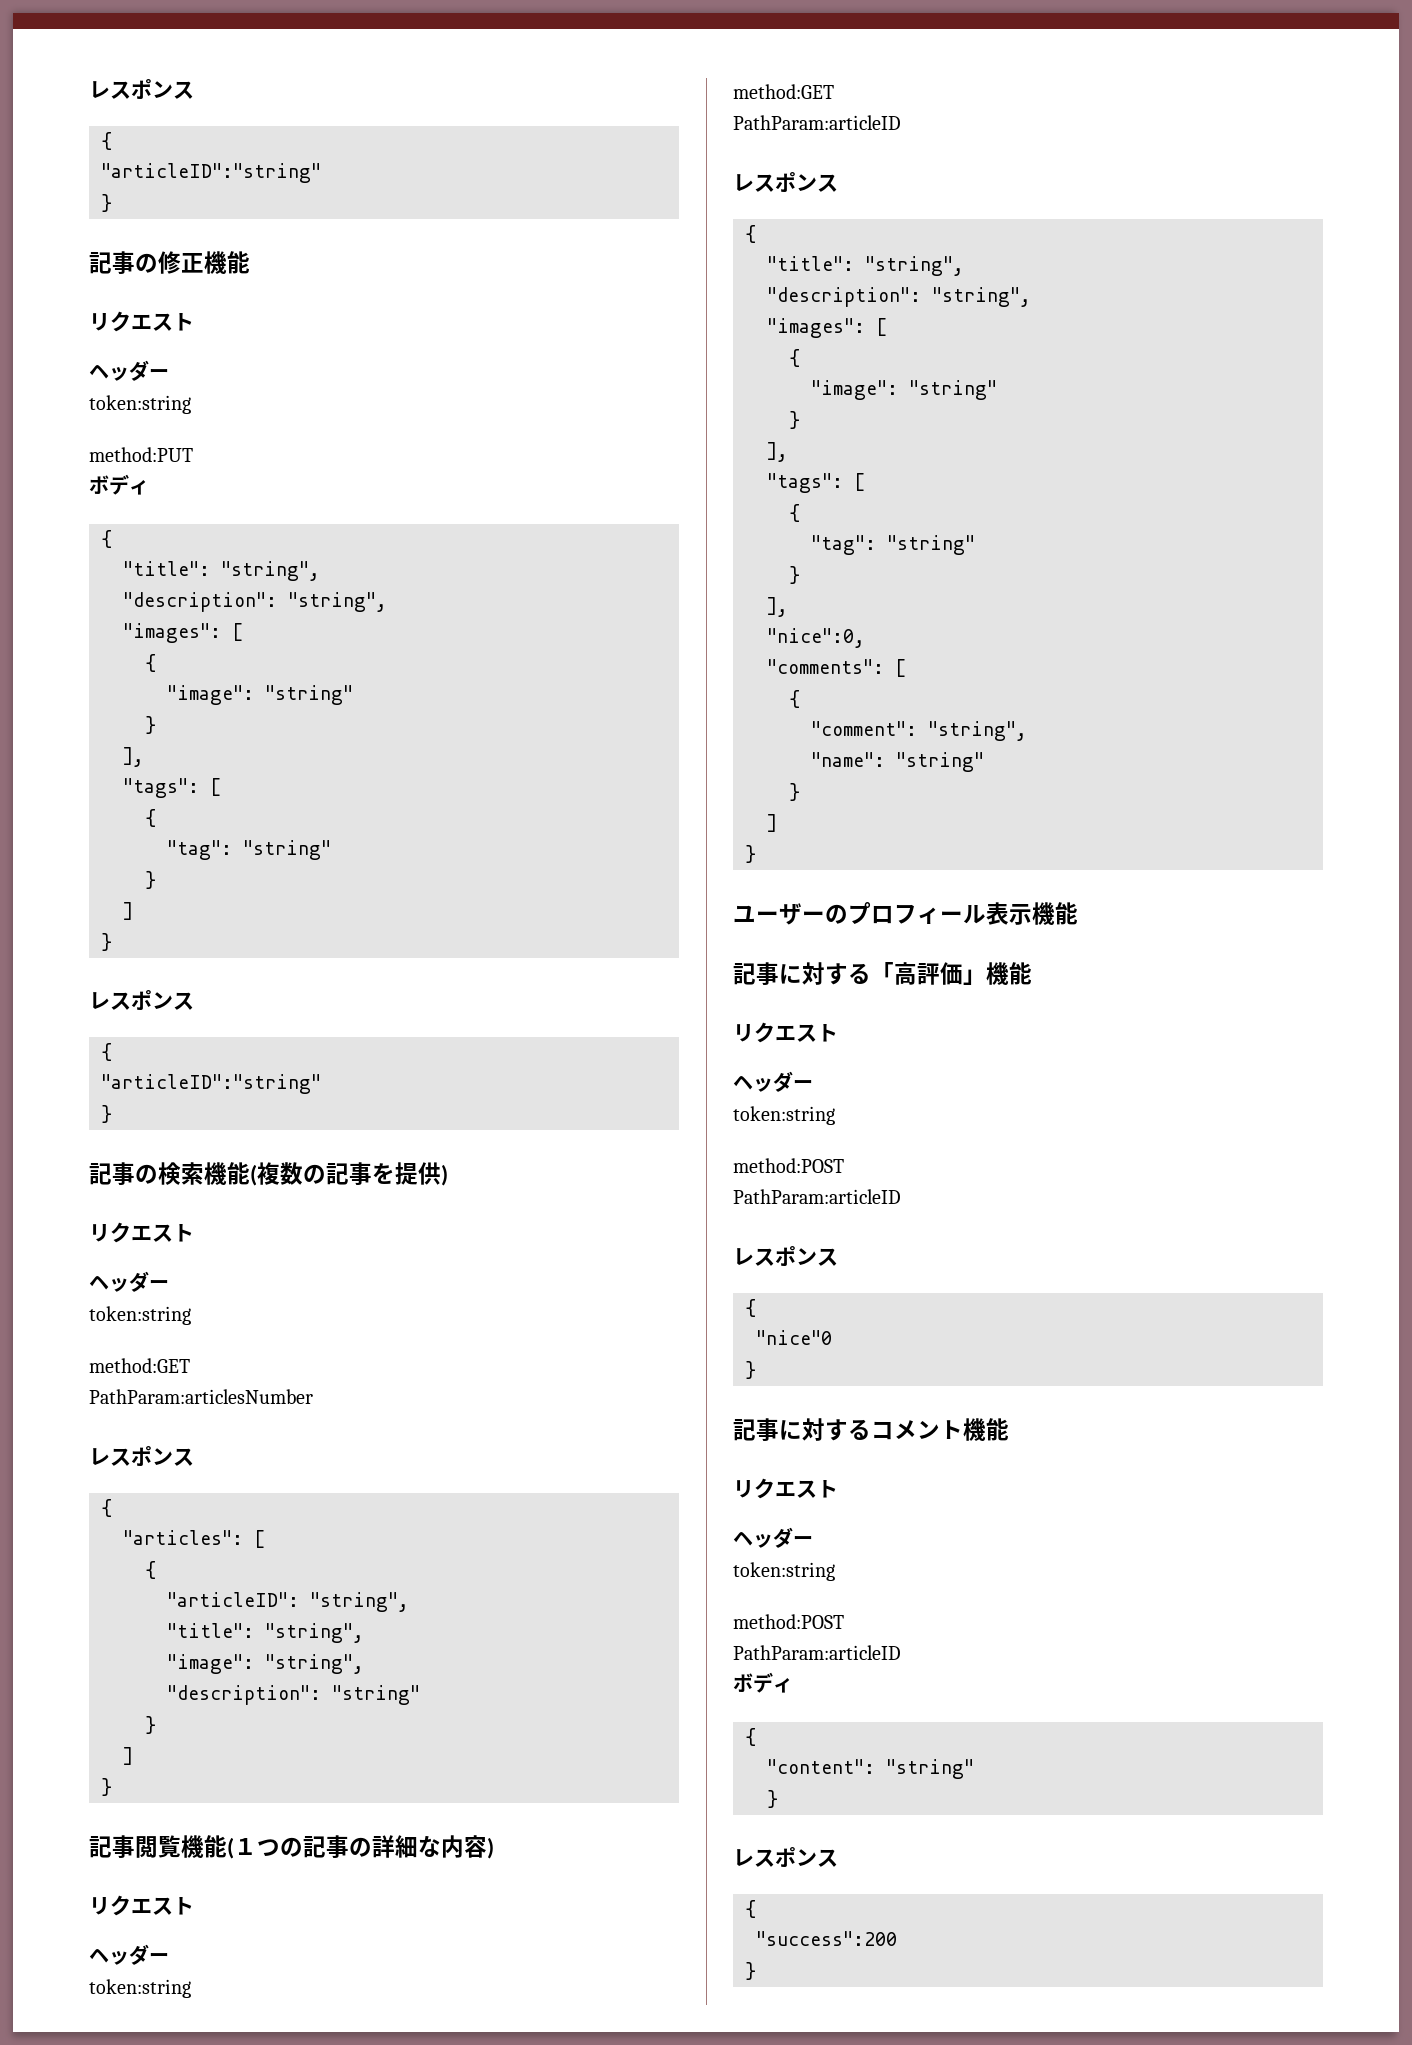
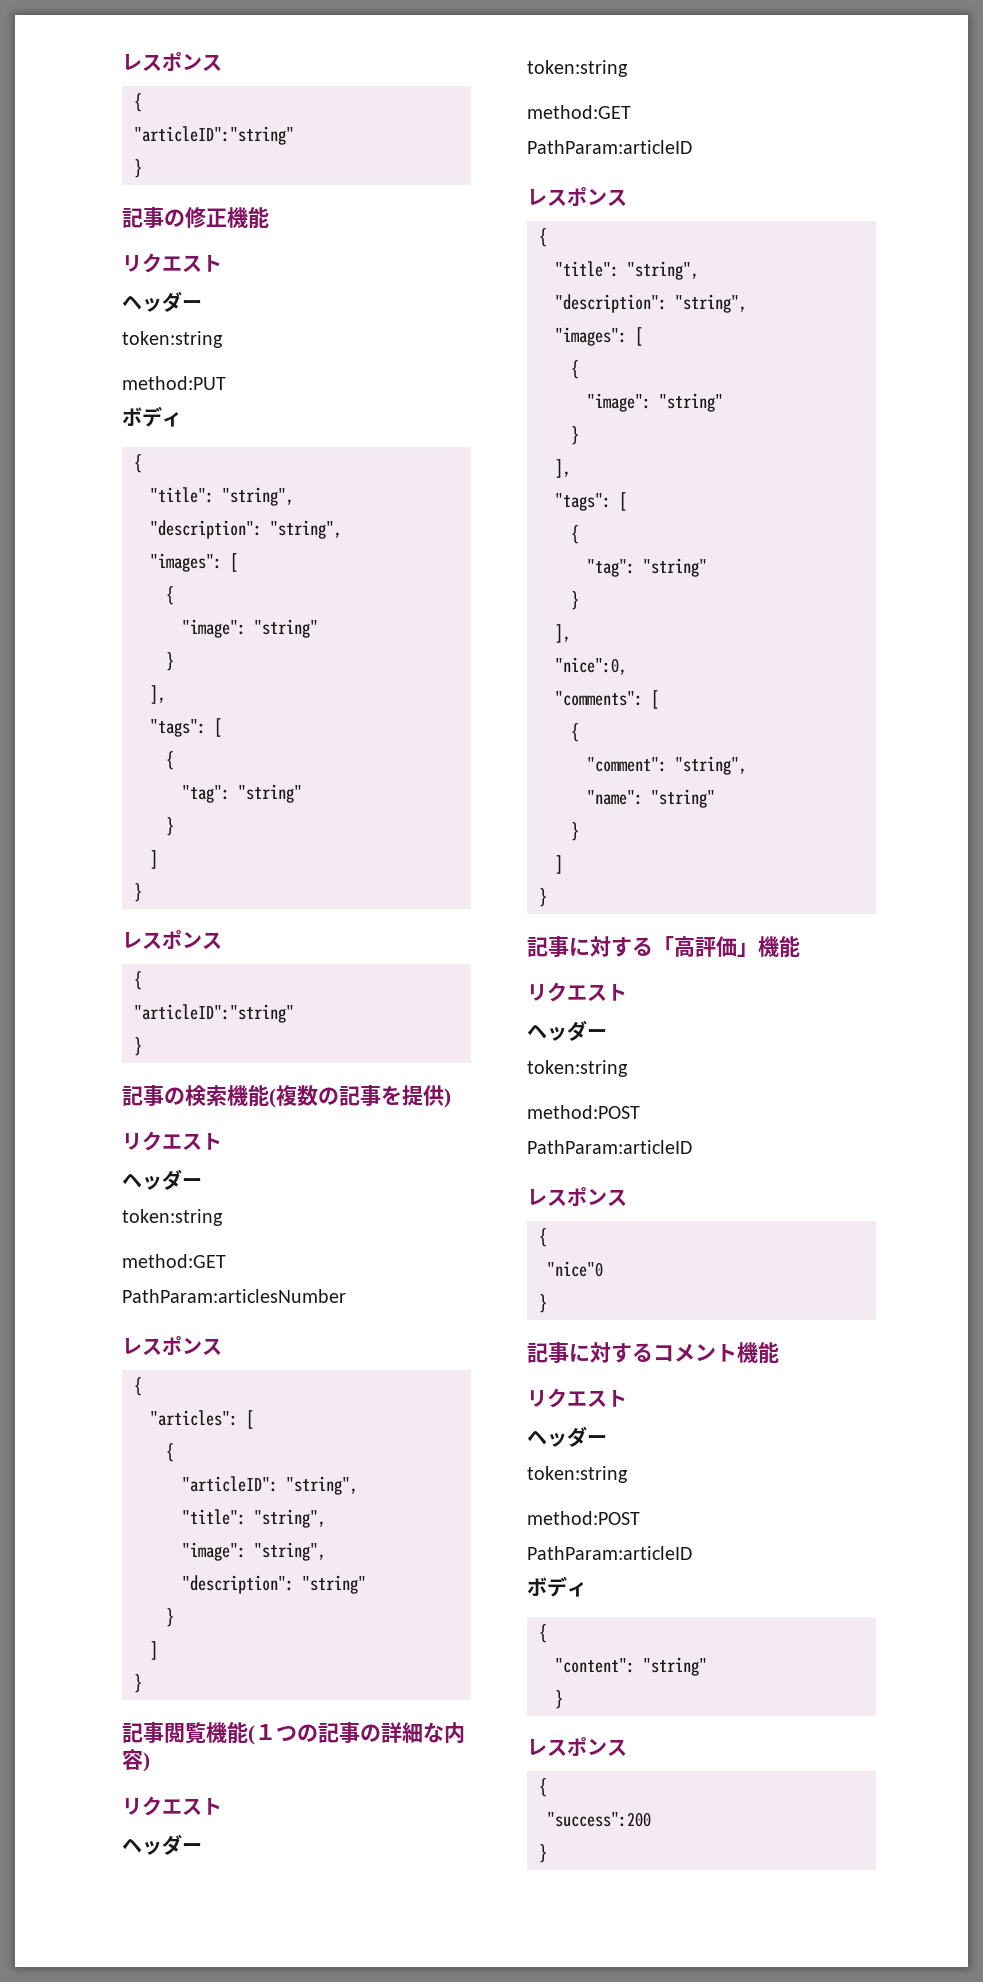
- ユーザーのプロフィール表示機能

